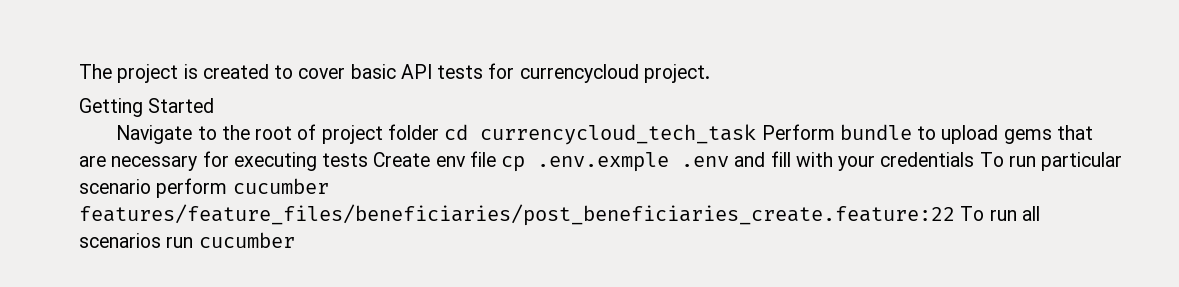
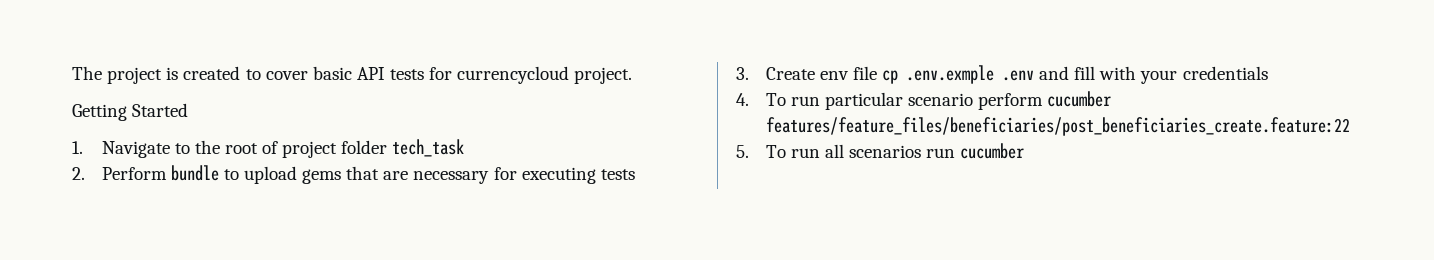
- Navigate to the root of project folder cd currencycloud_tech_task Perform bundle to upload gems that are necessary for executing tests Create env file cp .env.exmple .env and fill with your credentials To run particular scenario perform cucumber features/feature_files/beneficiaries/post_beneficiaries_create.feature:22 To run all scenarios run cucumber
+ 1. Navigate to the root of project folder tech_task
+ 2. Perform bundle to upload gems that are necessary for executing tests
+ 3. Create env file cp .env.exmple .env and fill with your credentials
+ 4. To run particular scenario perform cucumber features/feature_files/beneficiaries/post_beneficiaries_create.feature:22
+ 5. To run all scenarios run cucumber

